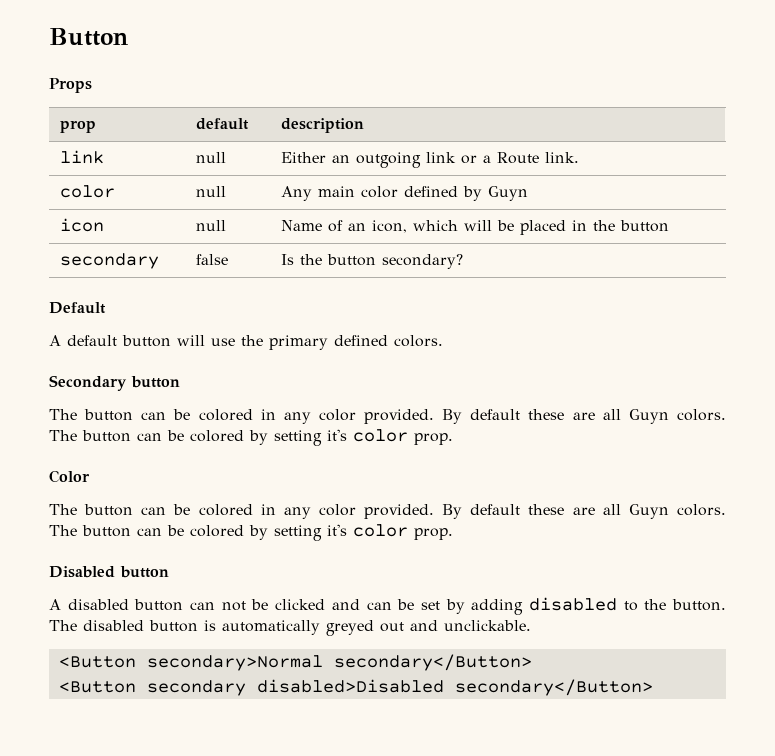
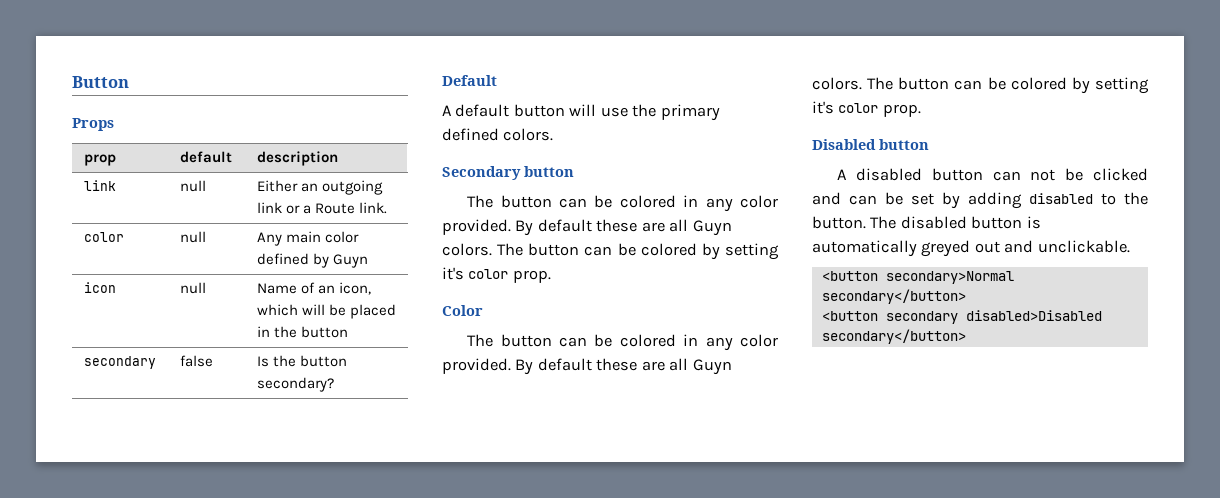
- <Button secondary>Normal secondary</Button>
- <Button secondary disabled>Disabled secondary</Button>
+ <button secondary>Normal secondary</button>
+ <button secondary disabled>Disabled secondary</button>

